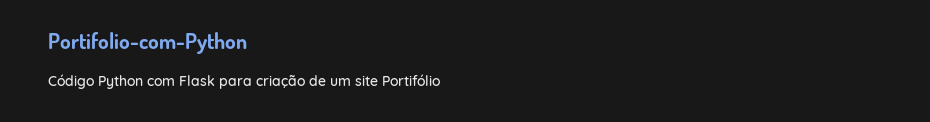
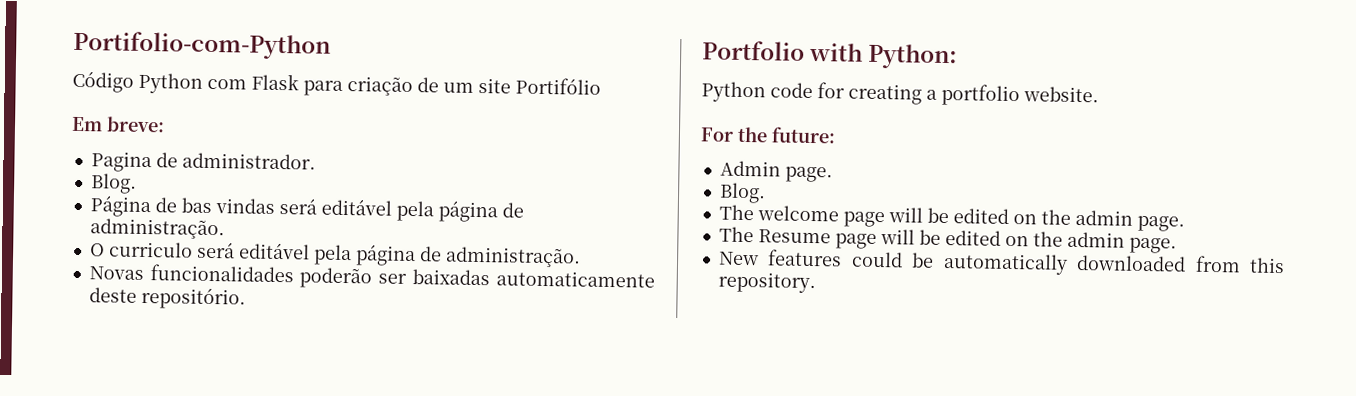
+ Em breve:
+ Pagina de administrador.
+ Blog.
+ Página de bas vindas será editável pela página de administração.
+ O curriculo será editável pela página de administração.
+ Novas funcionalidades poderão ser baixadas automaticamente deste repositório.
+ Portfolio with Python:
+ Python code for creating a portfolio website.
+ For the future:
+ Admin page.
+ Blog.
+ The welcome page will be edited on the admin page.
+ The Resume page will be edited on the admin page.
+ New features could be automatically downloaded from this repository.

